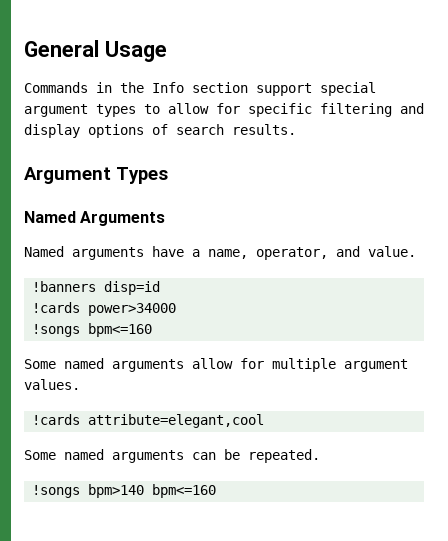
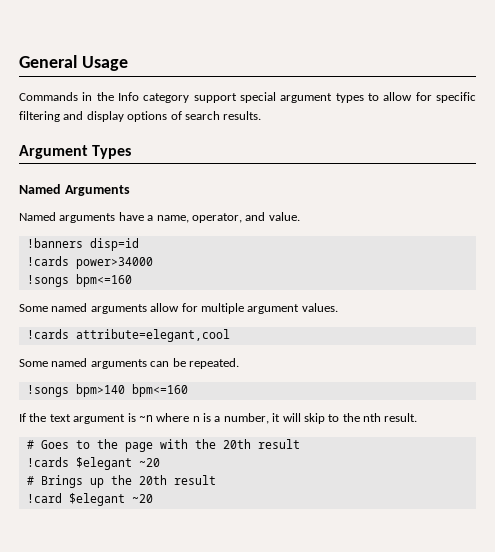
- Commands in the Info section support special argument types to allow for specific filtering and display options of search results.
+ Commands in the Info category support special argument types to allow for specific filtering and display options of search results.
+ If the text argument is ~n where n is a number, it will skip to the nth result.
+ # Goes to the page with the 20th result
+ !cards $elegant ~20
+ # Brings up the 20th result
+ !card $elegant ~20

